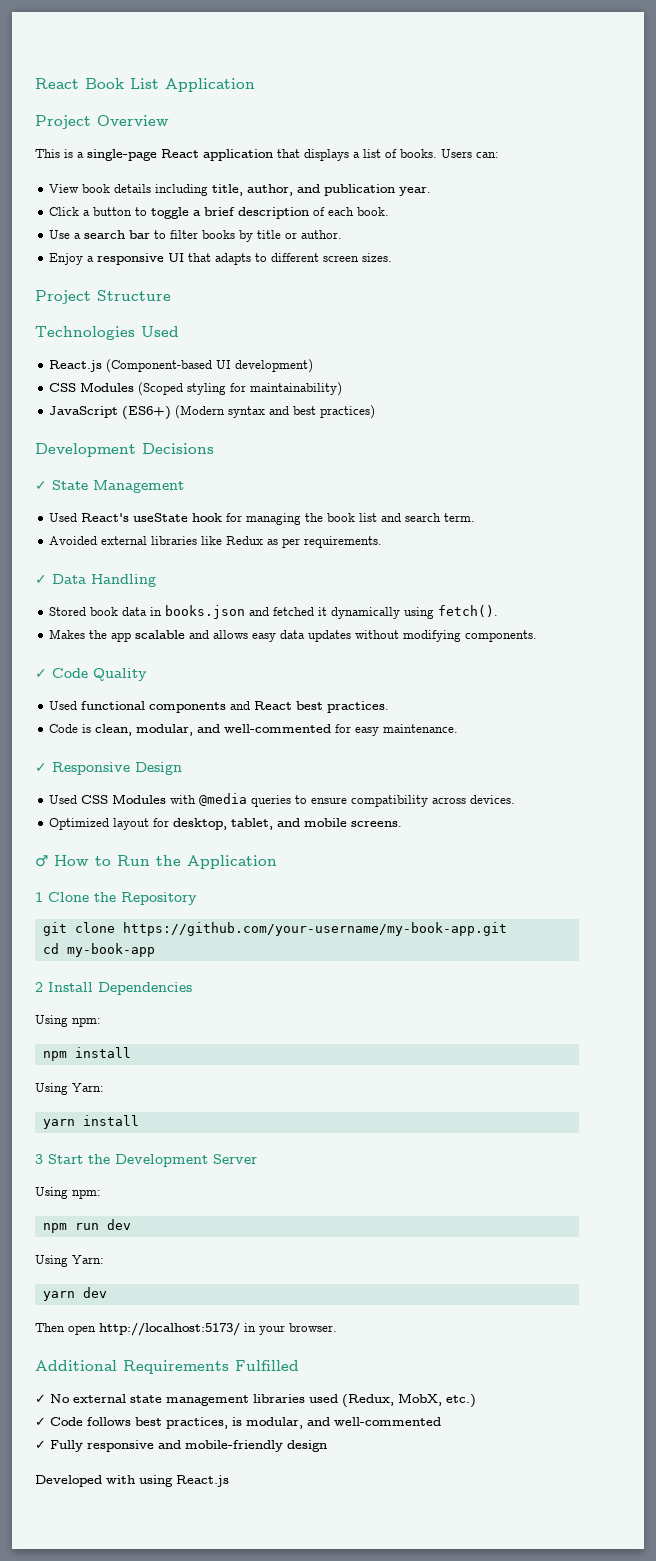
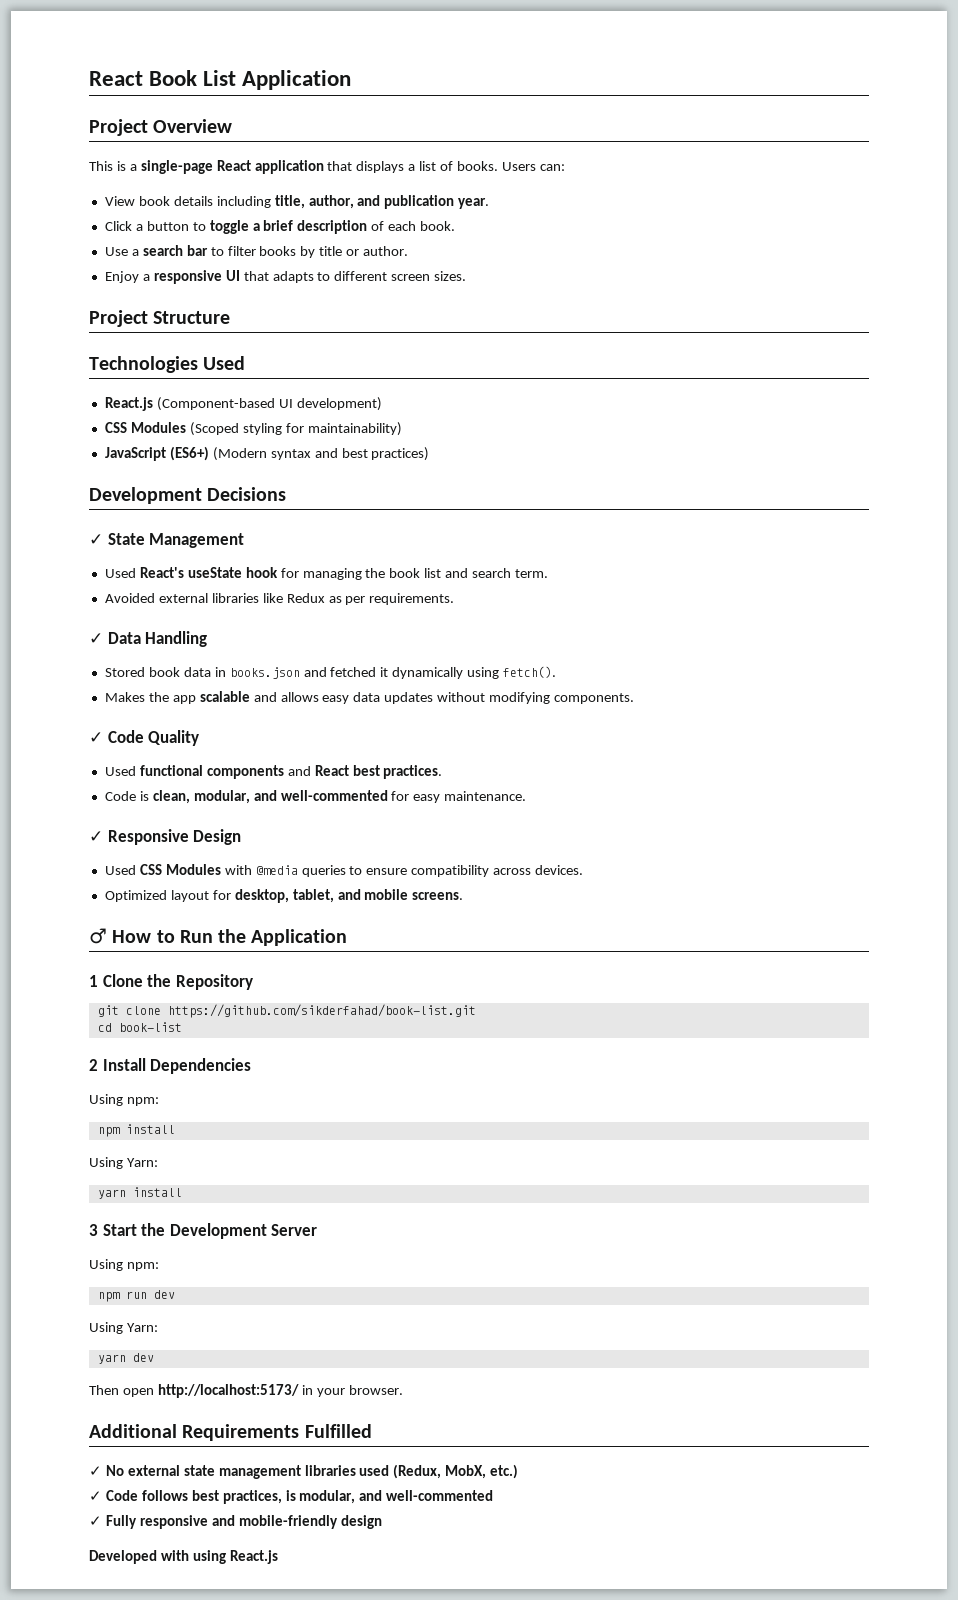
- git clone https://github.com/your-username/my-book-app.git
+ git clone https://github.com/sikderfahad/book-list.git
- cd my-book-app
+ cd book-list

